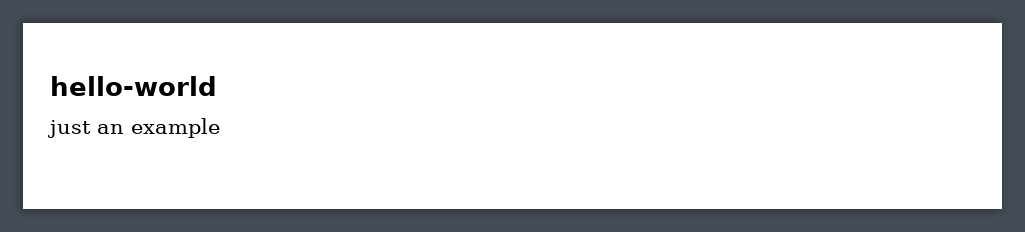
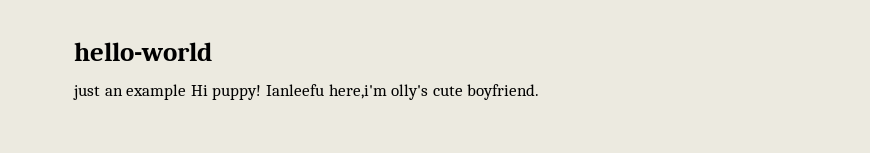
- just an example
+ just an example Hi puppy! Ianleefu here,i'm olly's cute boyfriend.

